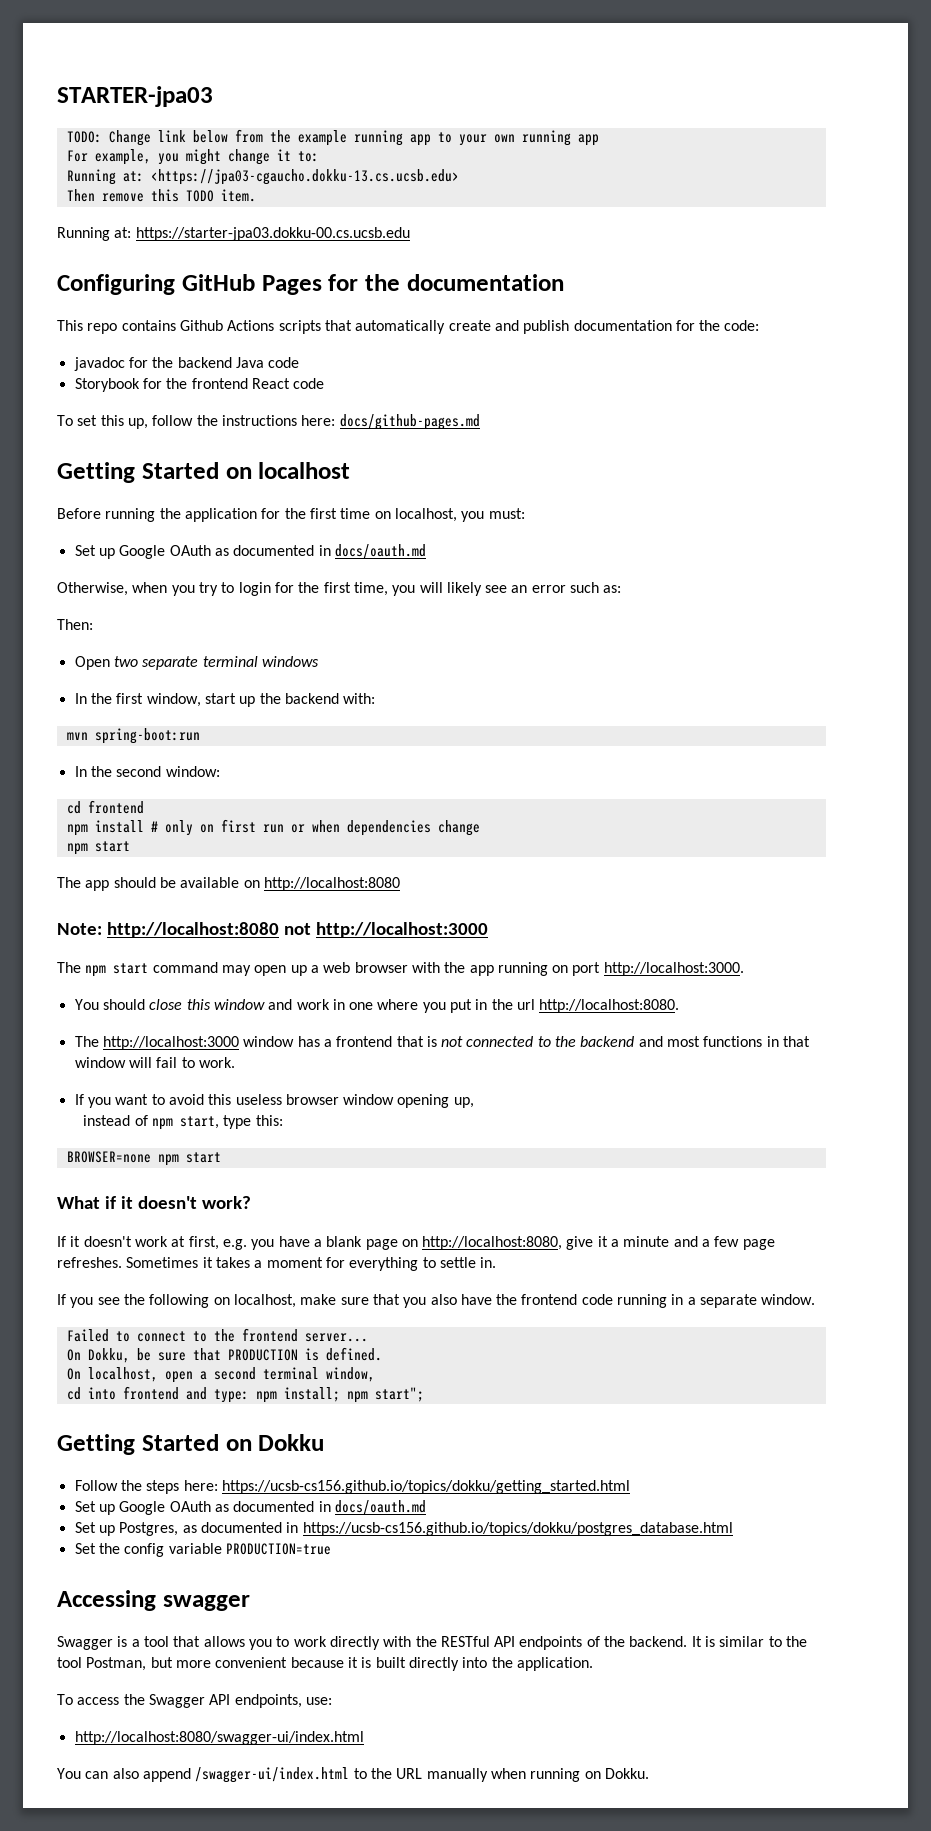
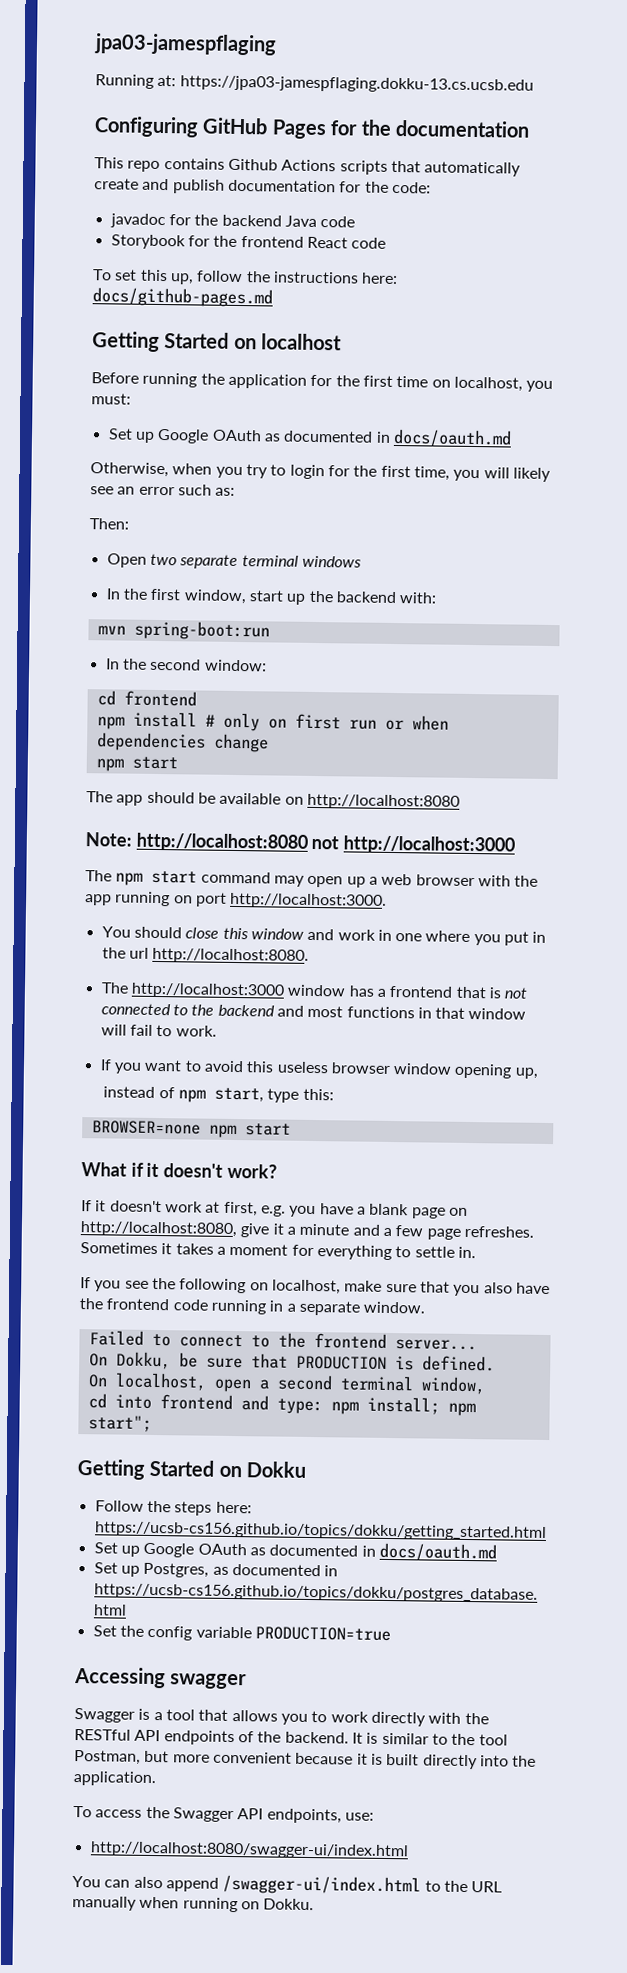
- STARTER-jpa03
- TODO: Change link below from the example running app to your own running app
- For example, you might change it to:
- Running at: <https://jpa03-cgaucho.dokku-13.cs.ucsb.edu>
- Then remove this TODO item.
- Running at: https://starter-jpa03.dokku-00.cs.ucsb.edu
+ jpa03-jamespflaging
+ Running at: https://jpa03-jamespflaging.dokku-13.cs.ucsb.edu

